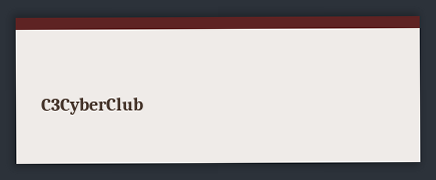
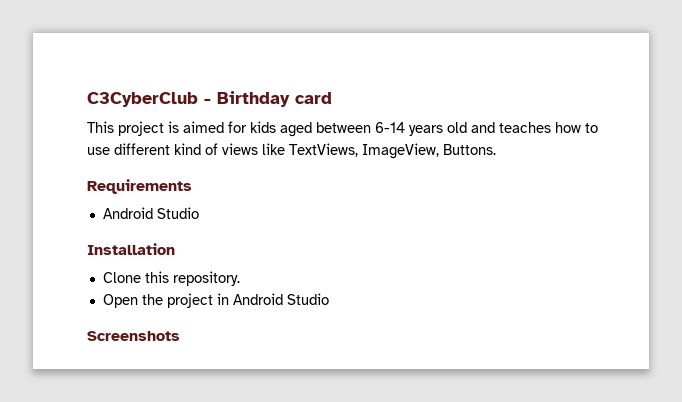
- C3CyberClub
+ C3CyberClub - Birthday card
+ This project is aimed for kids aged between 6-14 years old and teaches how to use different kind of views like TextViews, ImageView, Buttons.
+ Requirements
+ Android Studio
+ Installation
+ Clone this repository.
+ Open the project in Android Studio
+ Screenshots

